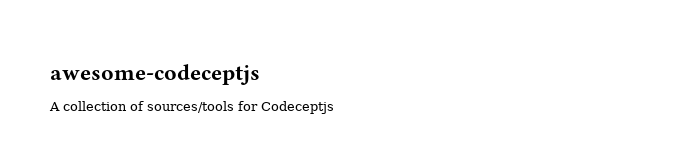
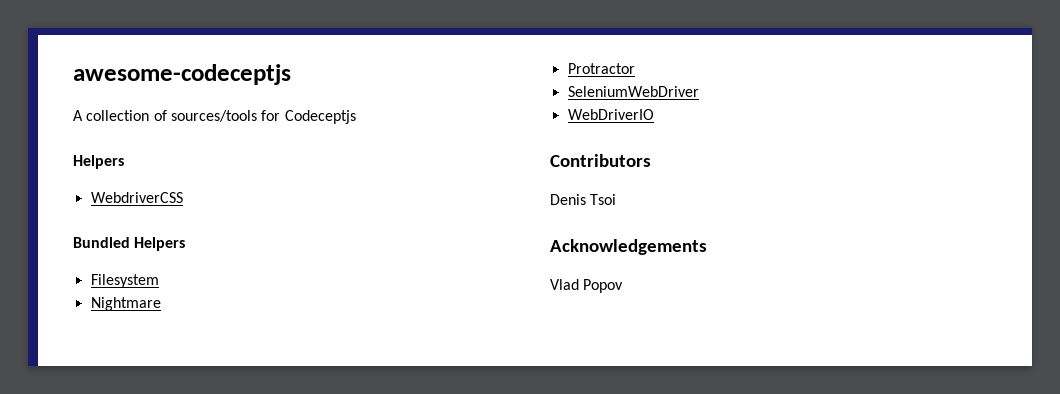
  A collection of sources/tools for Codeceptjs
+ Helpers
+ WebdriverCSS
+ Bundled Helpers
+ Filesystem
+ Nightmare
+ Protractor
+ SeleniumWebDriver
+ WebDriverIO
+ Contributors
+ Denis Tsoi
+ Acknowledgements
+ Vlad Popov

